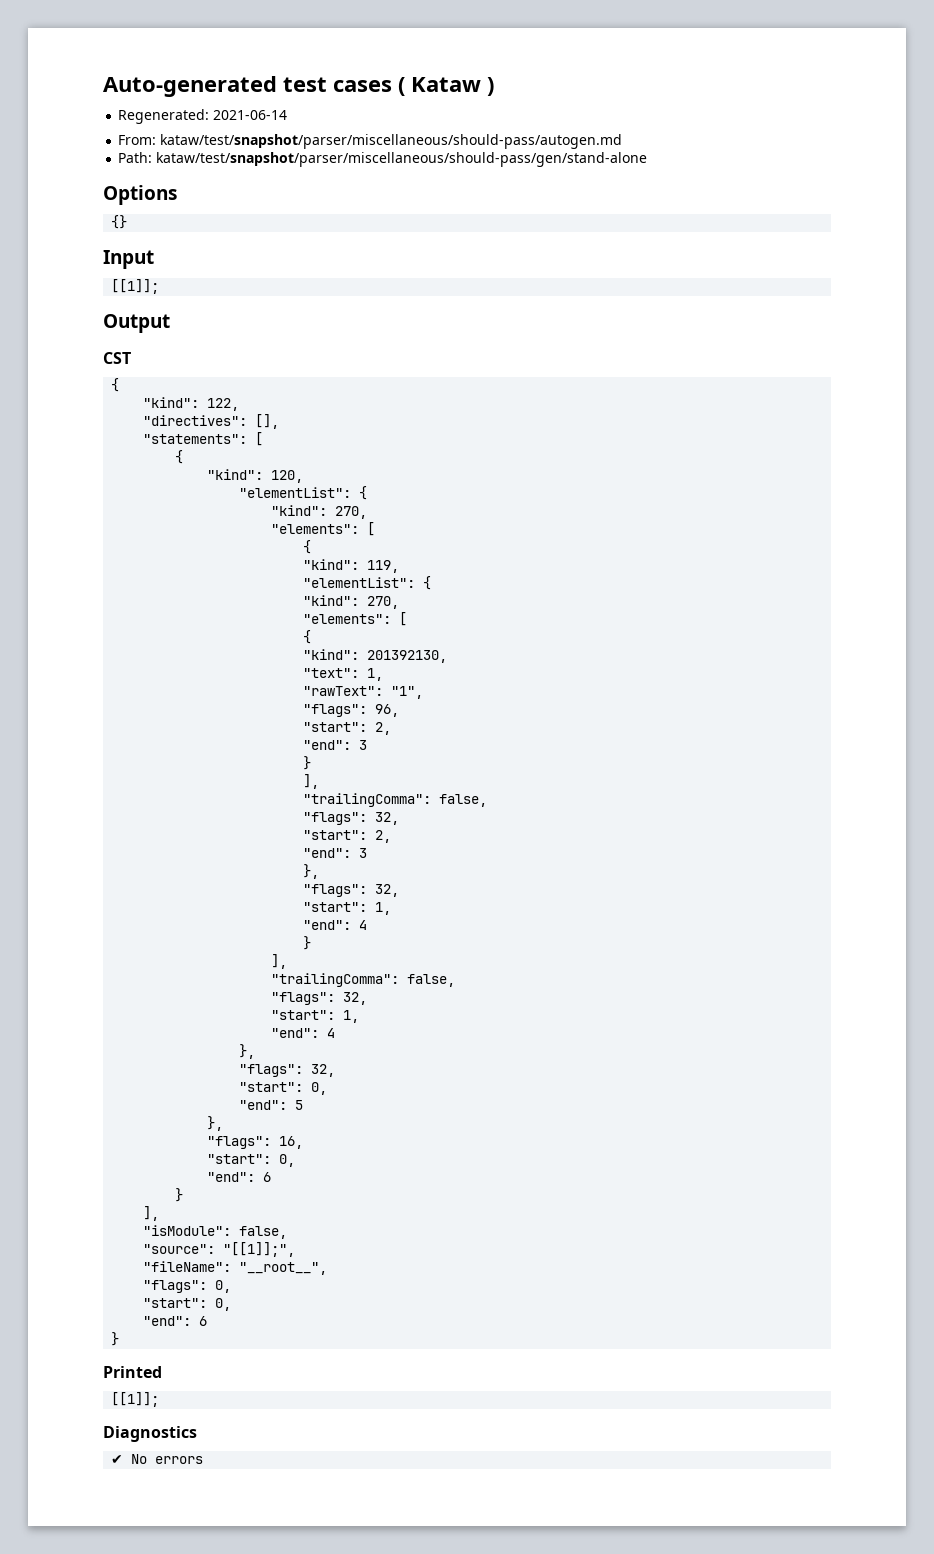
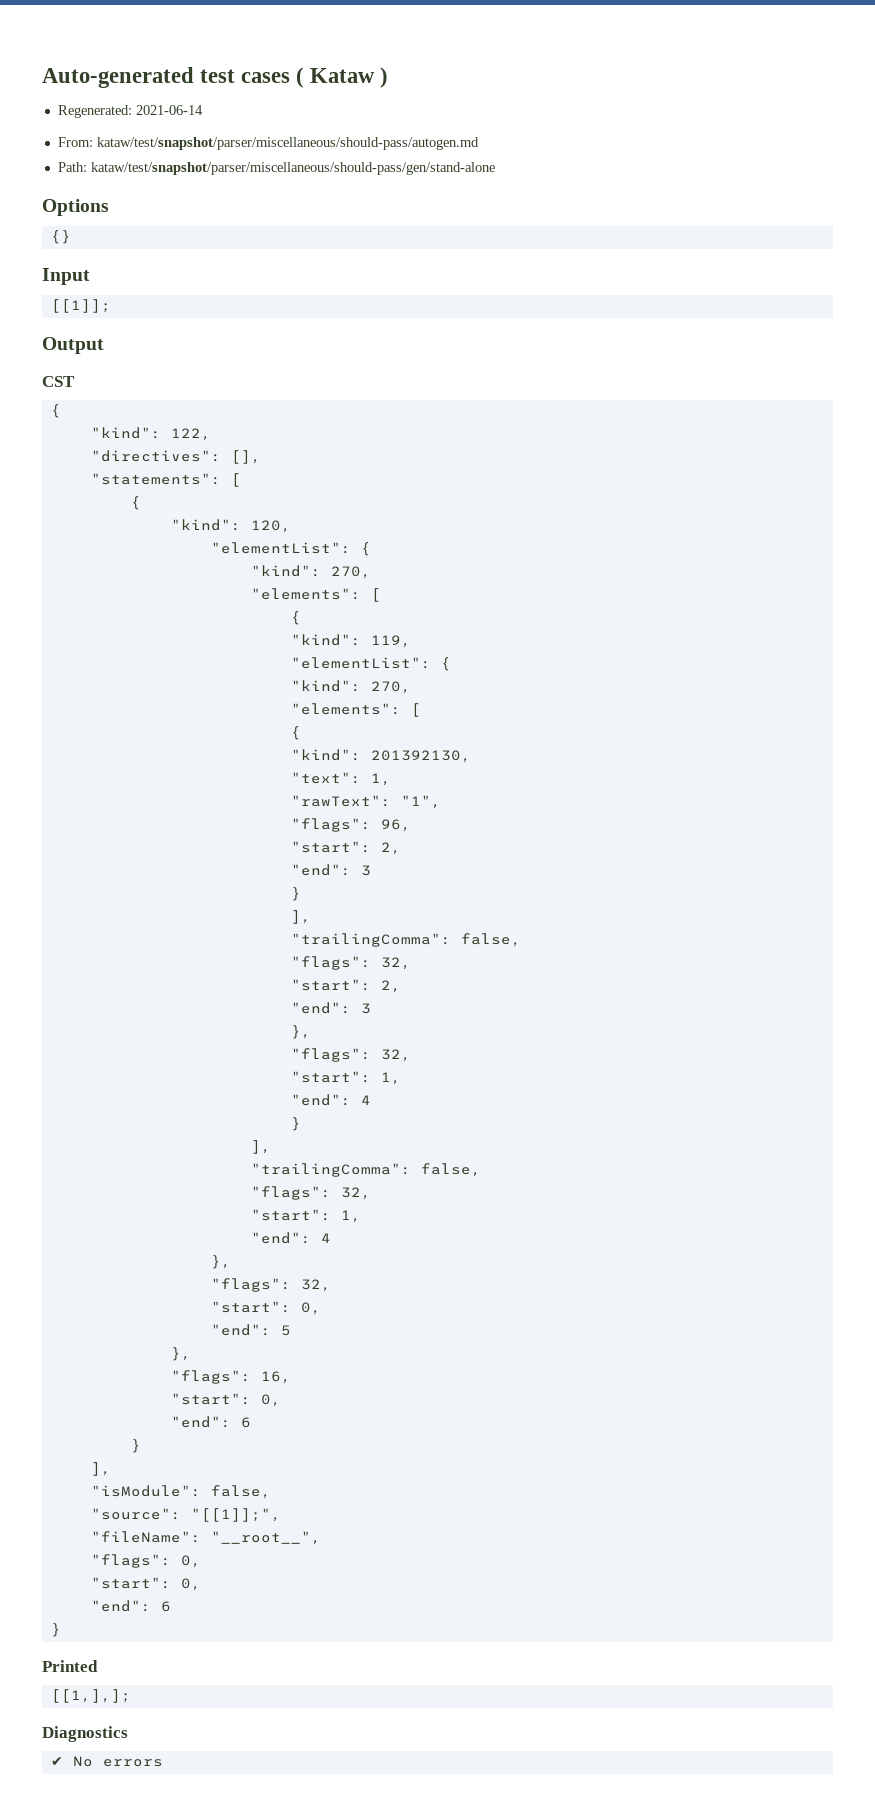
  Printed
- [[1]];
+ [[1,],];

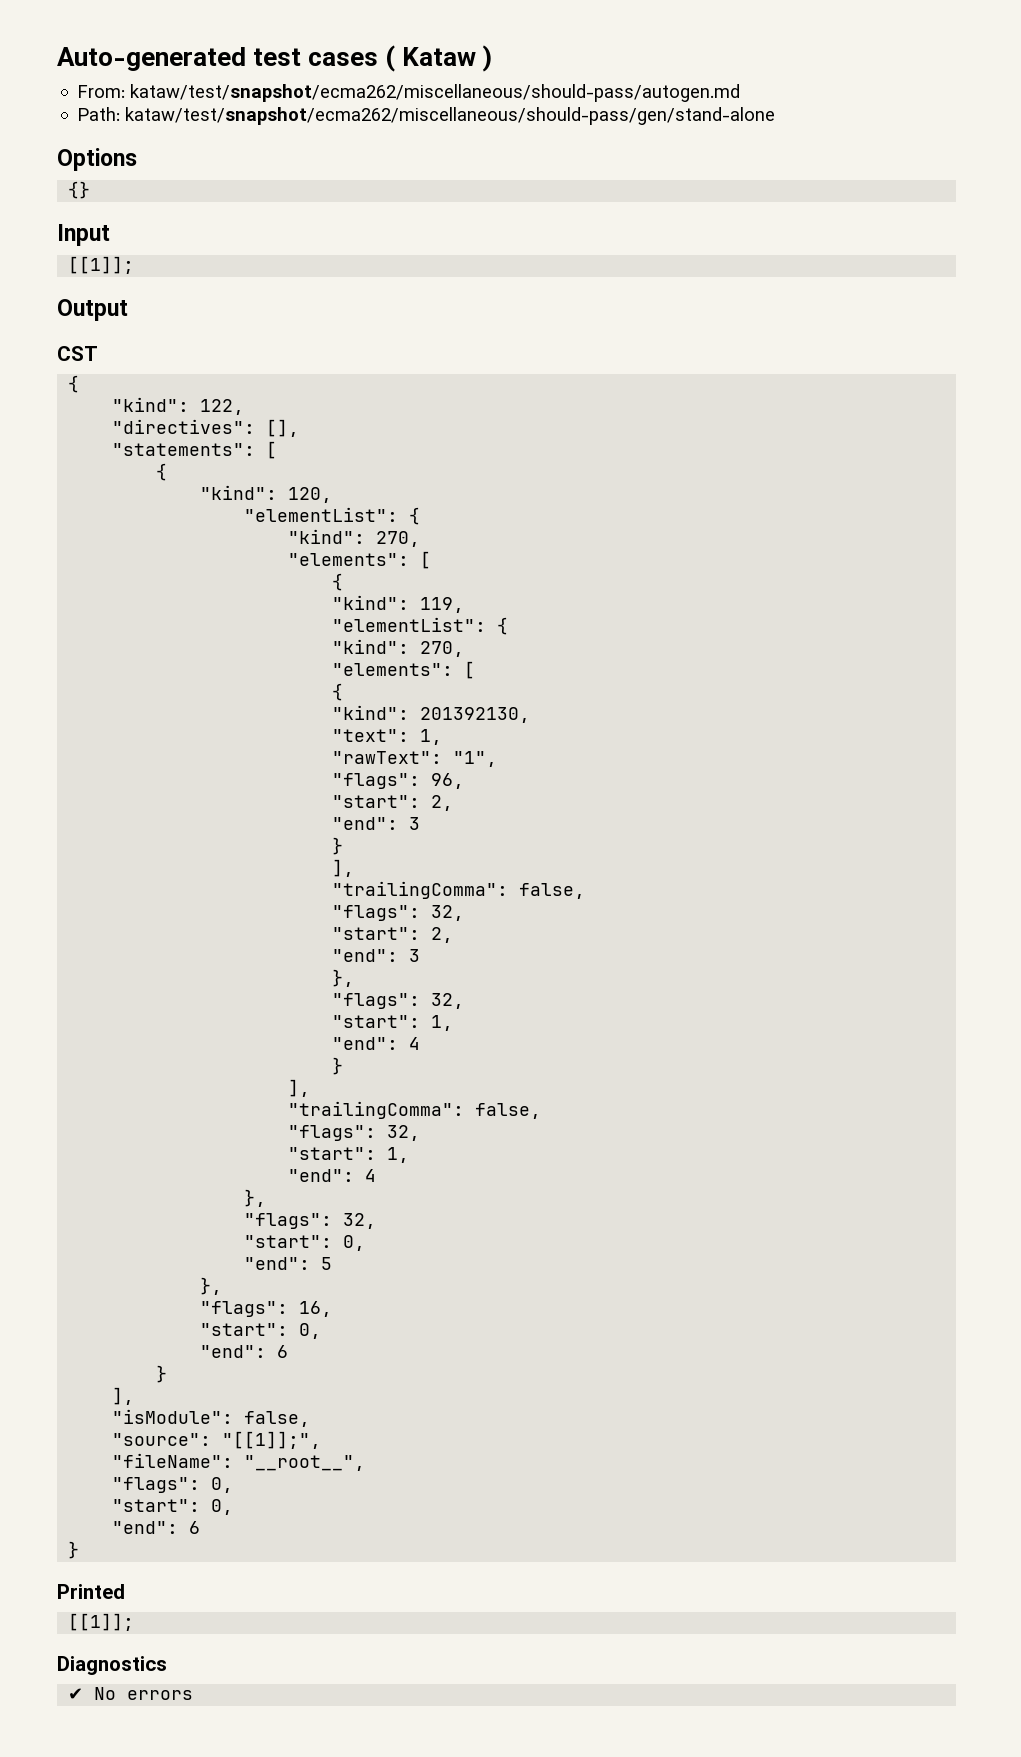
- Regenerated: 2021-06-14
- From: kataw/test/snapshot/parser/miscellaneous/should-pass/autogen.md
+ From: kataw/test/snapshot/ecma262/miscellaneous/should-pass/autogen.md
- Path: kataw/test/snapshot/parser/miscellaneous/should-pass/gen/stand-alone
+ Path: kataw/test/snapshot/ecma262/miscellaneous/should-pass/gen/stand-alone
  Printed
- [[1,],];
+ [[1]];

